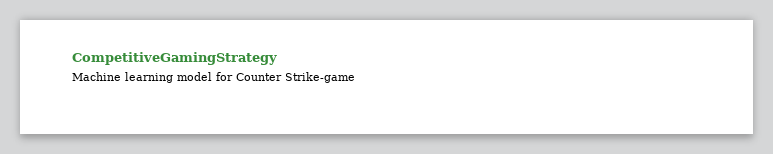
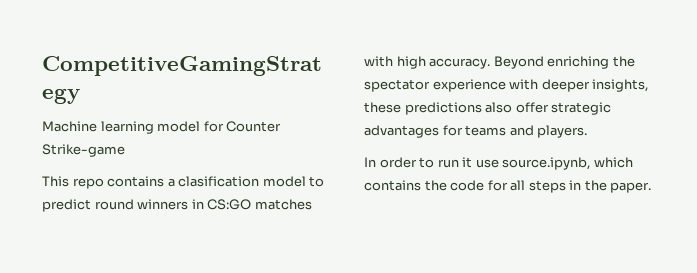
+ This repo contains a clasification model to predict round winners in CS:GO matches with high accuracy. Beyond enriching the spectator experience with deeper insights, these predictions also offer strategic advantages for teams and players.
+ In order to run it use source.ipynb, which contains the code for all steps in the paper.

